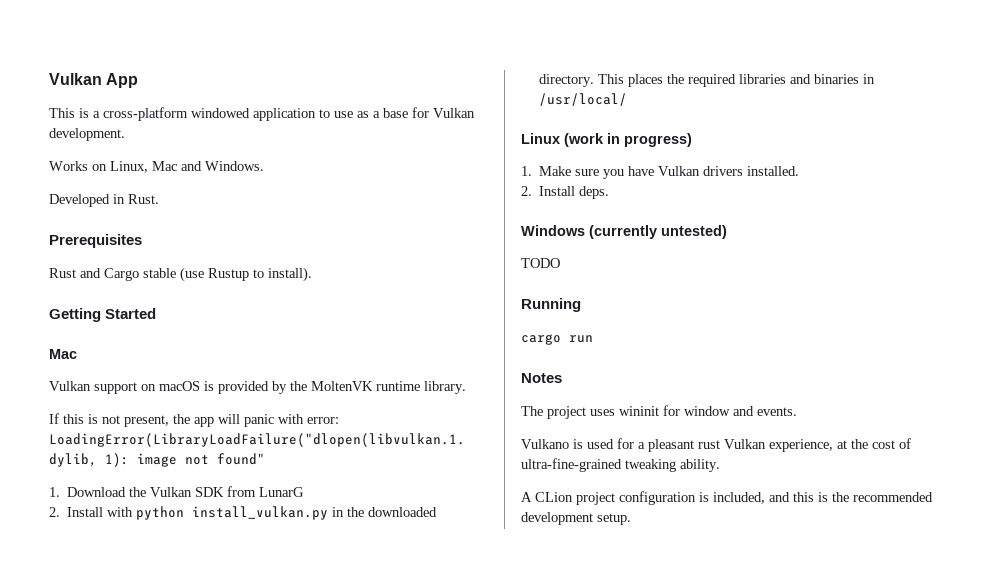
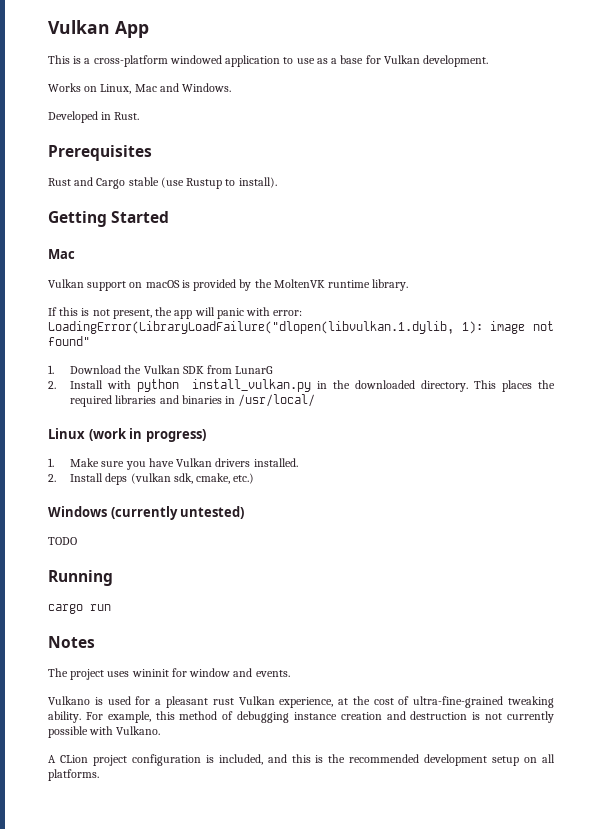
- 2. Install deps.
+ 2. Install deps (vulkan sdk, cmake, etc.)
+ For example, this method of debugging instance creation and destruction is not currently possible with Vulkano.
- A CLion project configuration is included, and this is the recommended development setup.
+ A CLion project configuration is included, and this is the recommended development setup on all platforms.

